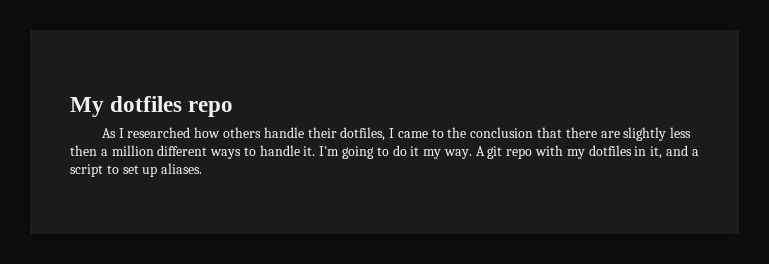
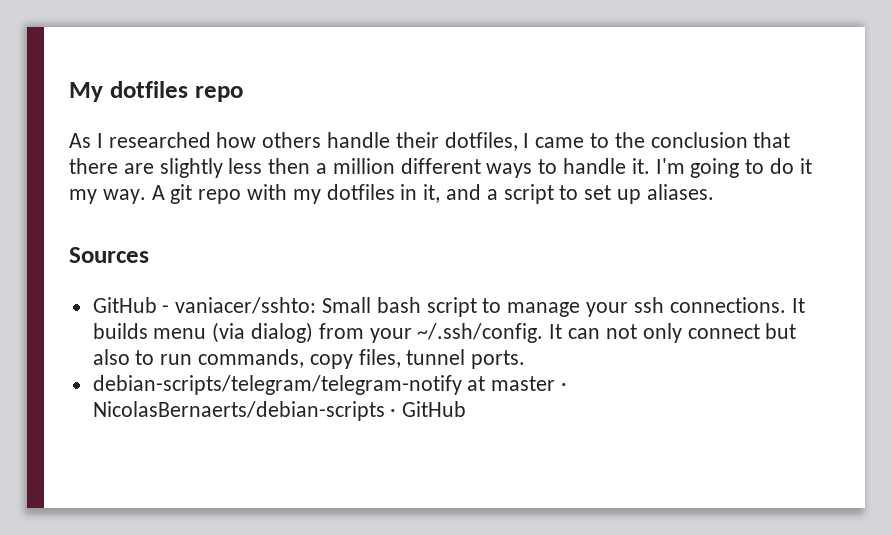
+ Sources
+ GitHub - vaniacer/sshto: Small bash script to manage your ssh connections. It builds menu (via dialog) from your ~/.ssh/config. It can not only connect but also to run commands, copy files, tunnel ports.
+ debian-scripts/telegram/telegram-notify at master · NicolasBernaerts/debian-scripts · GitHub

